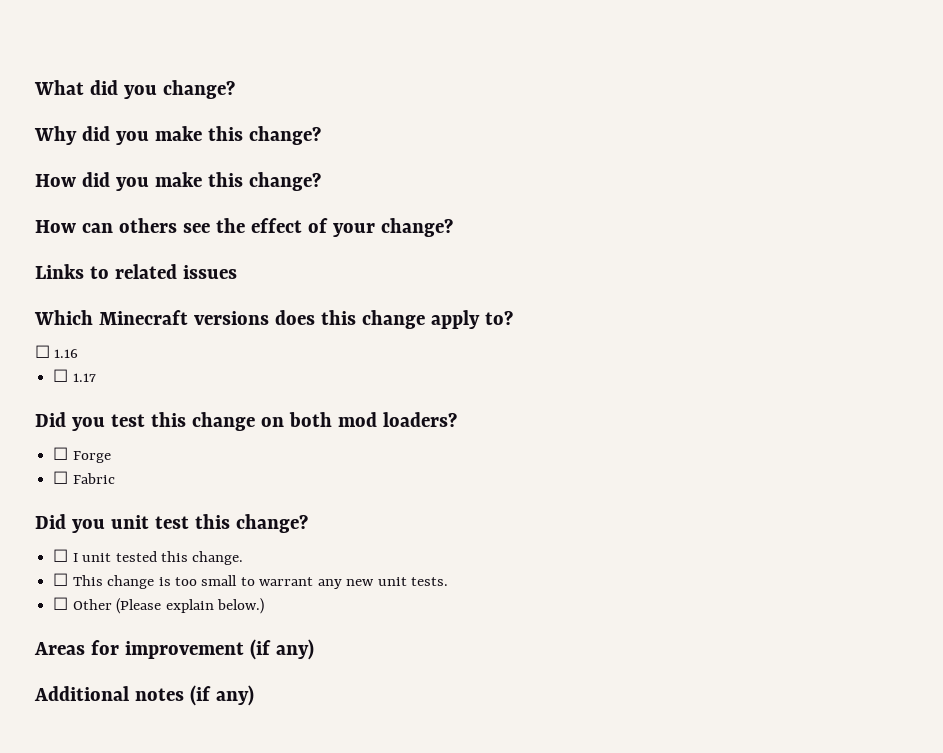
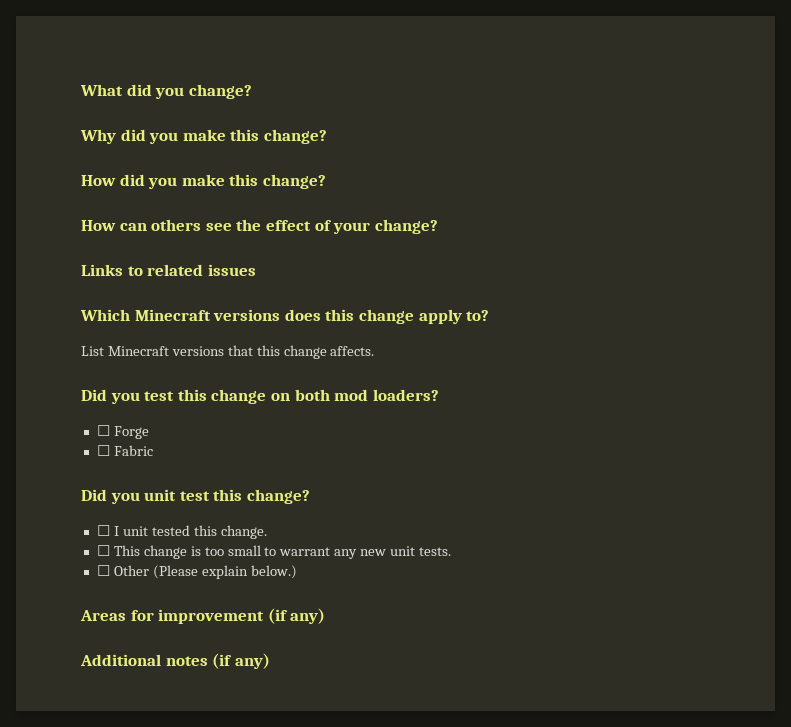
- ☐ 1.16
- ☐ 1.17
+ List Minecraft versions that this change affects.

